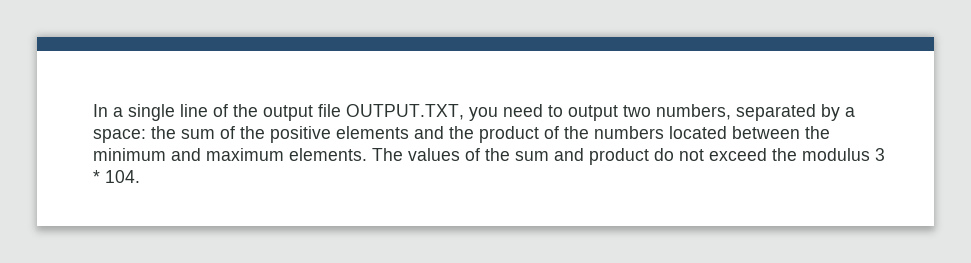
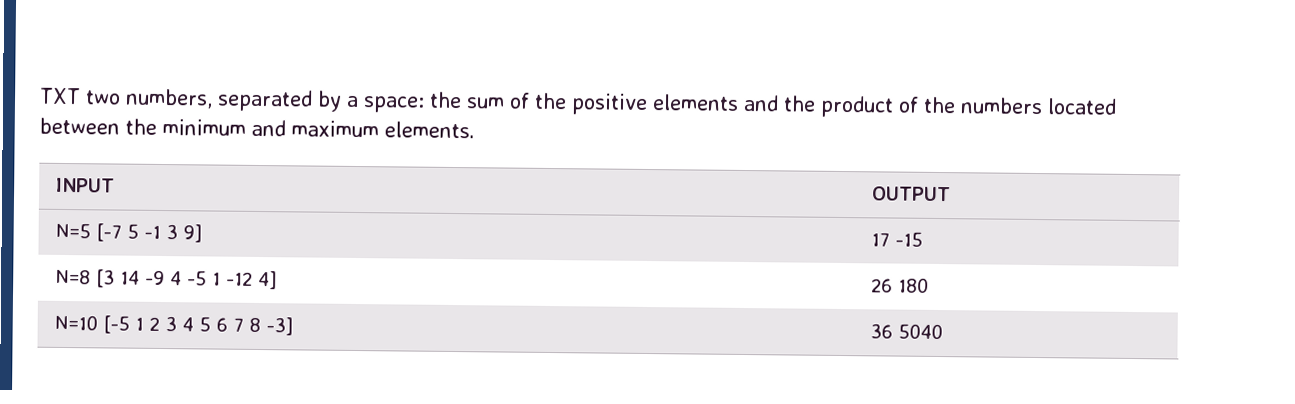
- In a single line of the output file OUTPUT.TXT, you need to output two numbers, separated by a space: the sum of the positive elements and the product of the numbers located between the minimum and maximum elements. The values of the sum and product do not exceed the modulus 3 * 104.
+ TXT two numbers, separated by a space: the sum of the positive elements and the product of the numbers located between the minimum and maximum elements.
+ INPUT | OUTPUT
+ N=5 [-7 5 -1 3 9] | 17 -15
+ N=8 [3 14 -9 4 -5 1 -12 4] | 26 180
+ N=10 [-5 1 2 3 4 5 6 7 8 -3] | 36 5040

